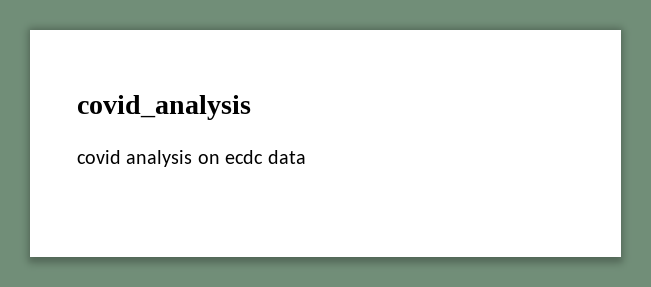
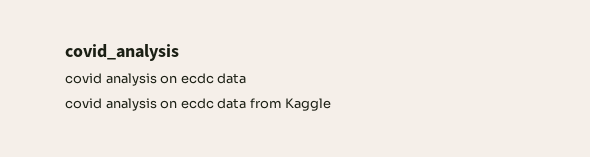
+ covid analysis on ecdc data from Kaggle

